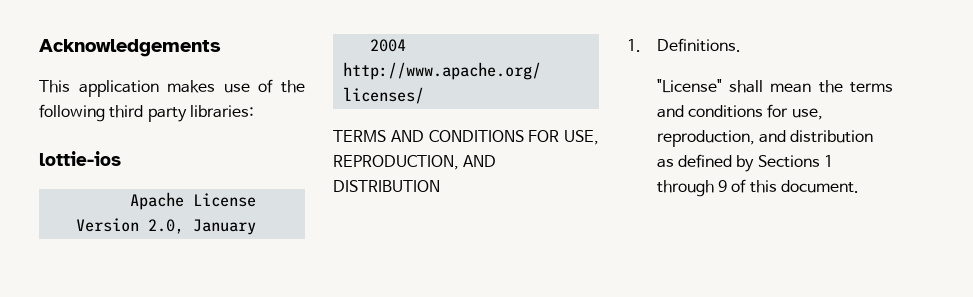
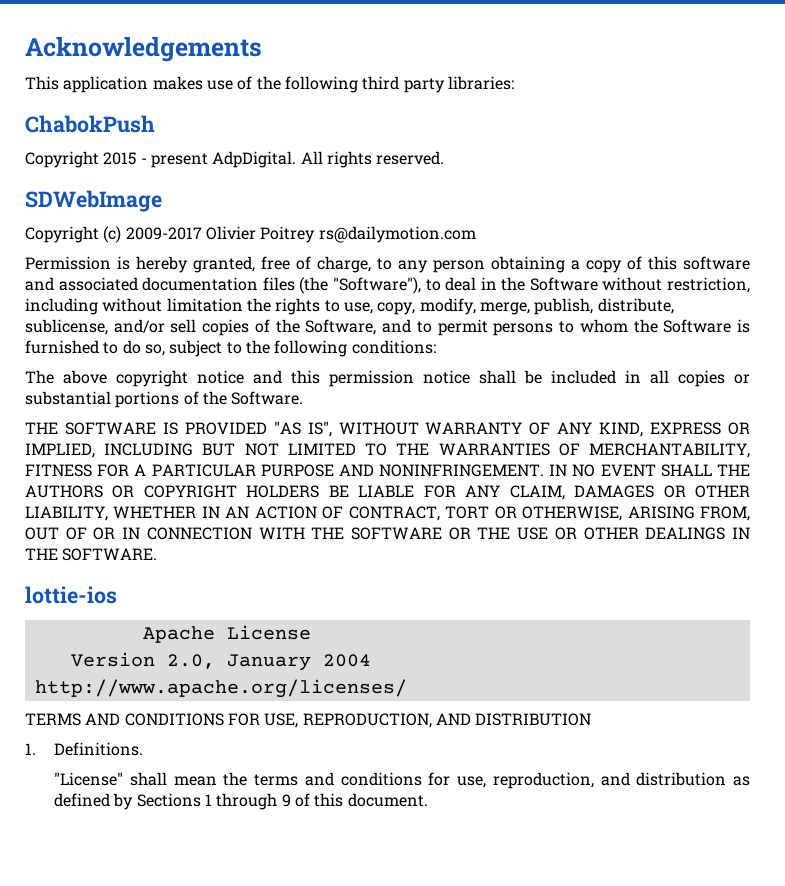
+ ChabokPush
+ Copyright 2015 - present AdpDigital. All rights reserved.
+ SDWebImage
+ Copyright (c) 2009-2017 Olivier Poitrey rs@dailymotion.com
+ Permission is hereby granted, free of charge, to any person obtaining a copy of this software and associated documentation files (the "Software"), to deal in the Software without restriction, including without limitation the rights to use, copy, modify, merge, publish, distribute, sublicense, and/or sell copies of the Software, and to permit persons to whom the Software is furnished to do so, subject to the following conditions:
+ The above copyright notice and this permission notice shall be included in all copies or substantial portions of the Software.
+ THE SOFTWARE IS PROVIDED "AS IS", WITHOUT WARRANTY OF ANY KIND, EXPRESS OR IMPLIED, INCLUDING BUT NOT LIMITED TO THE WARRANTIES OF MERCHANTABILITY, FITNESS FOR A PARTICULAR PURPOSE AND NONINFRINGEMENT. IN NO EVENT SHALL THE AUTHORS OR COPYRIGHT HOLDERS BE LIABLE FOR ANY CLAIM, DAMAGES OR OTHER LIABILITY, WHETHER IN AN ACTION OF CONTRACT, TORT OR OTHERWISE, ARISING FROM, OUT OF OR IN CONNECTION WITH THE SOFTWARE OR THE USE OR OTHER DEALINGS IN THE SOFTWARE.

